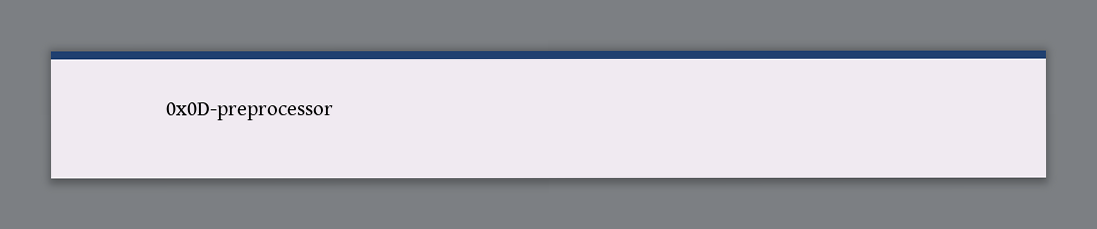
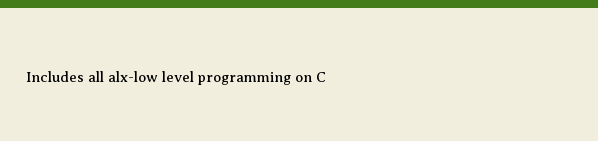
- 0x0D-preprocessor
+ Includes all alx-low level programming on C

